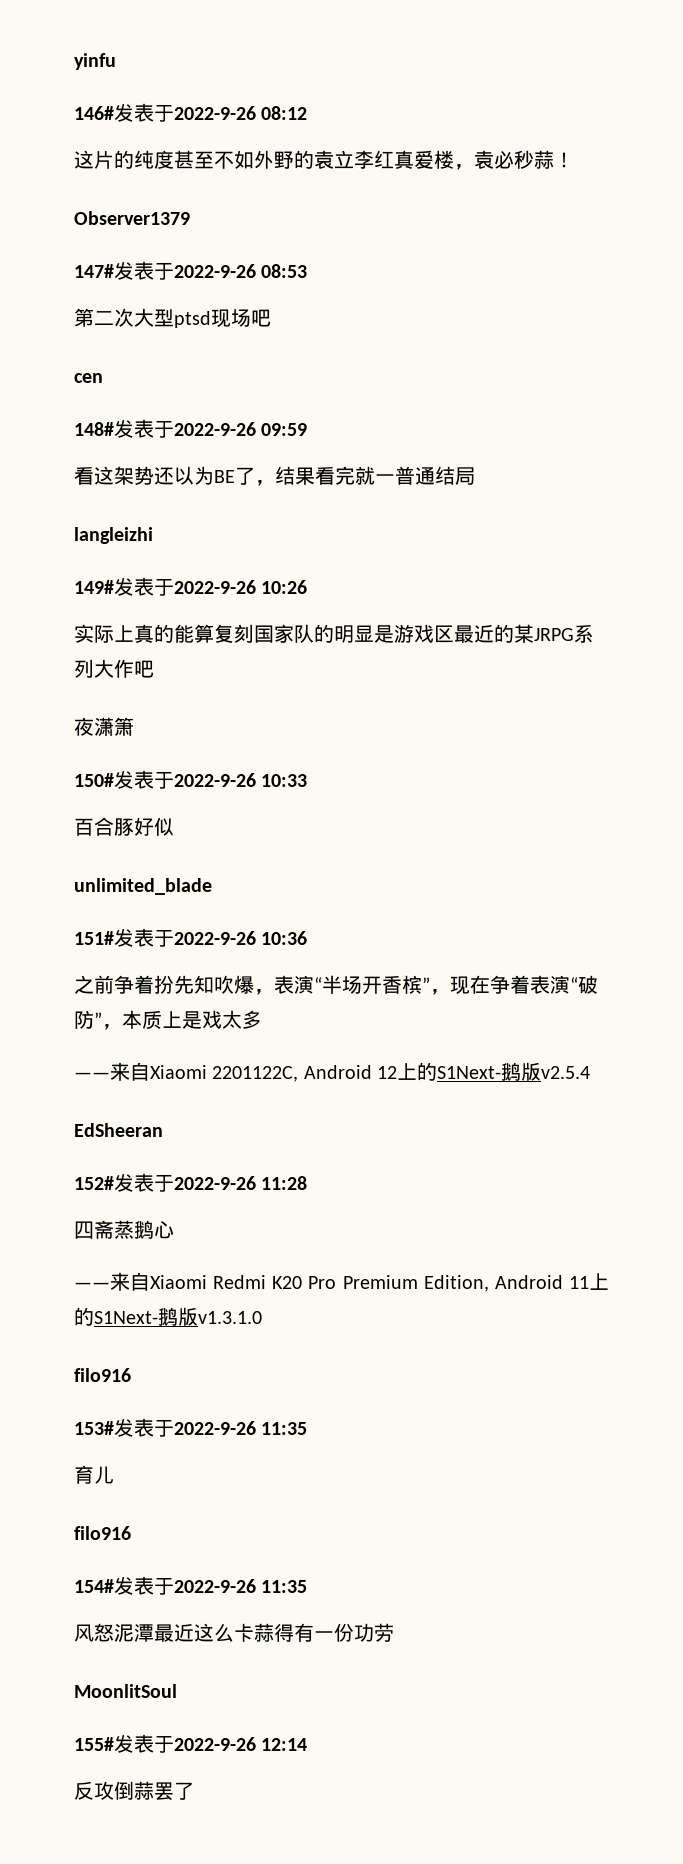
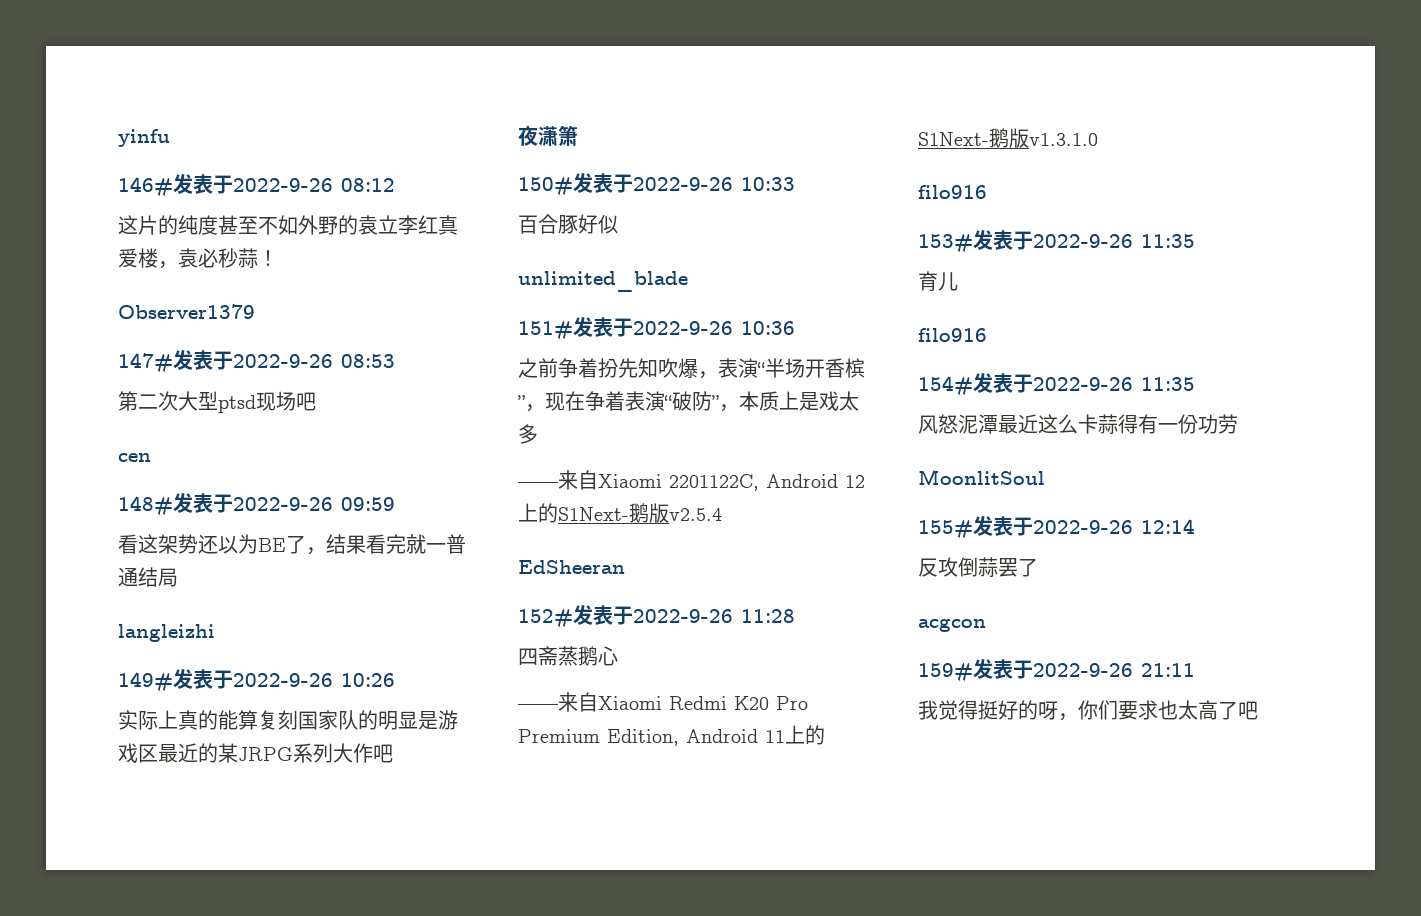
+ acgcon
+ 159#发表于2022-9-26 21:11
+ 我觉得挺好的呀，你们要求也太高了吧

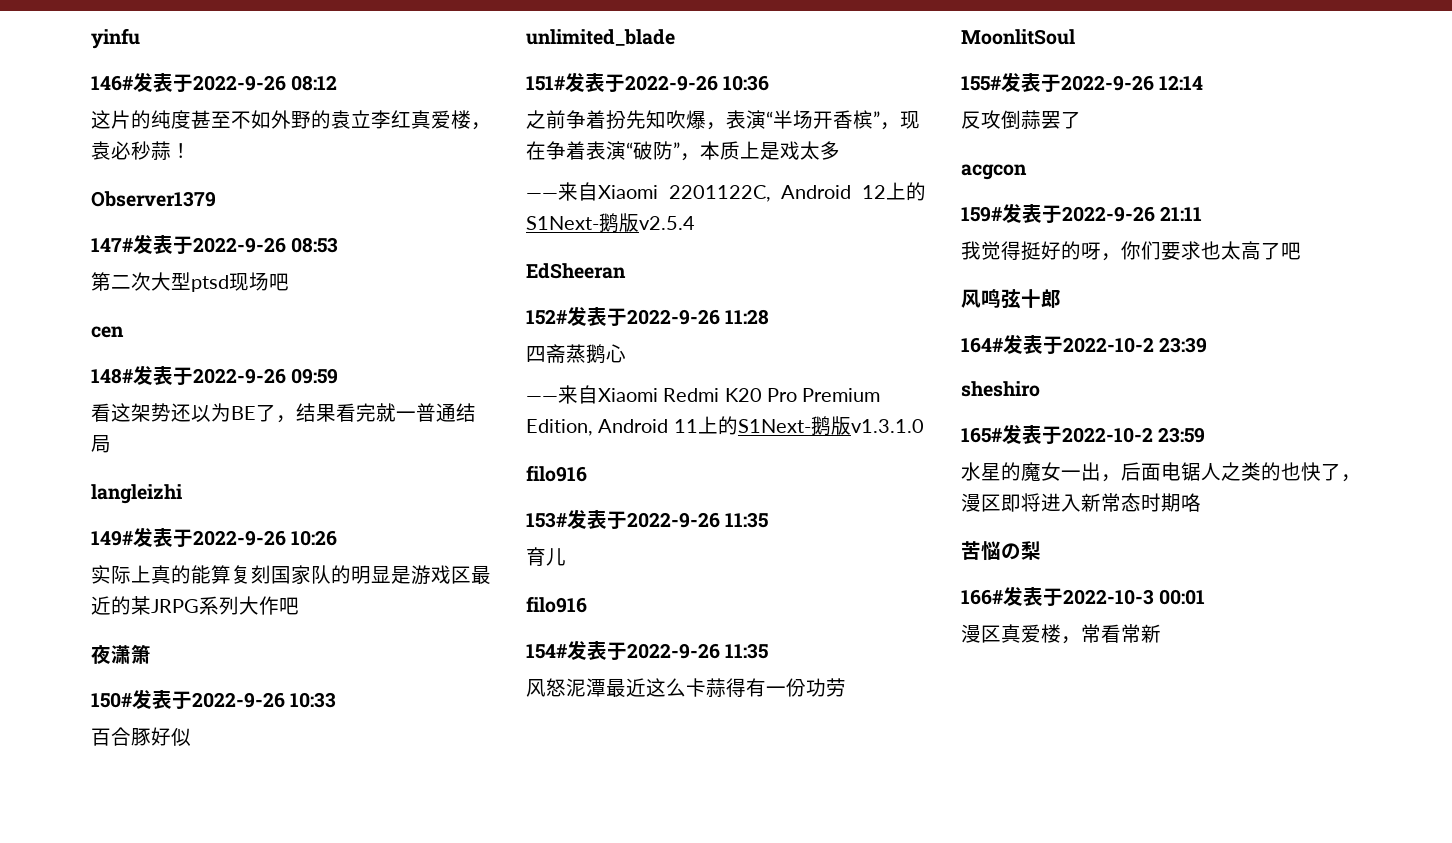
+ 风鸣弦十郎
+ 164#发表于2022-10-2 23:39
+ sheshiro
+ 165#发表于2022-10-2 23:59
+ 水星的魔女一出，后面电锯人之类的也快了，漫区即将进入新常态时期咯
+ 苦悩の梨
+ 166#发表于2022-10-3 00:01
+ 漫区真爱楼，常看常新

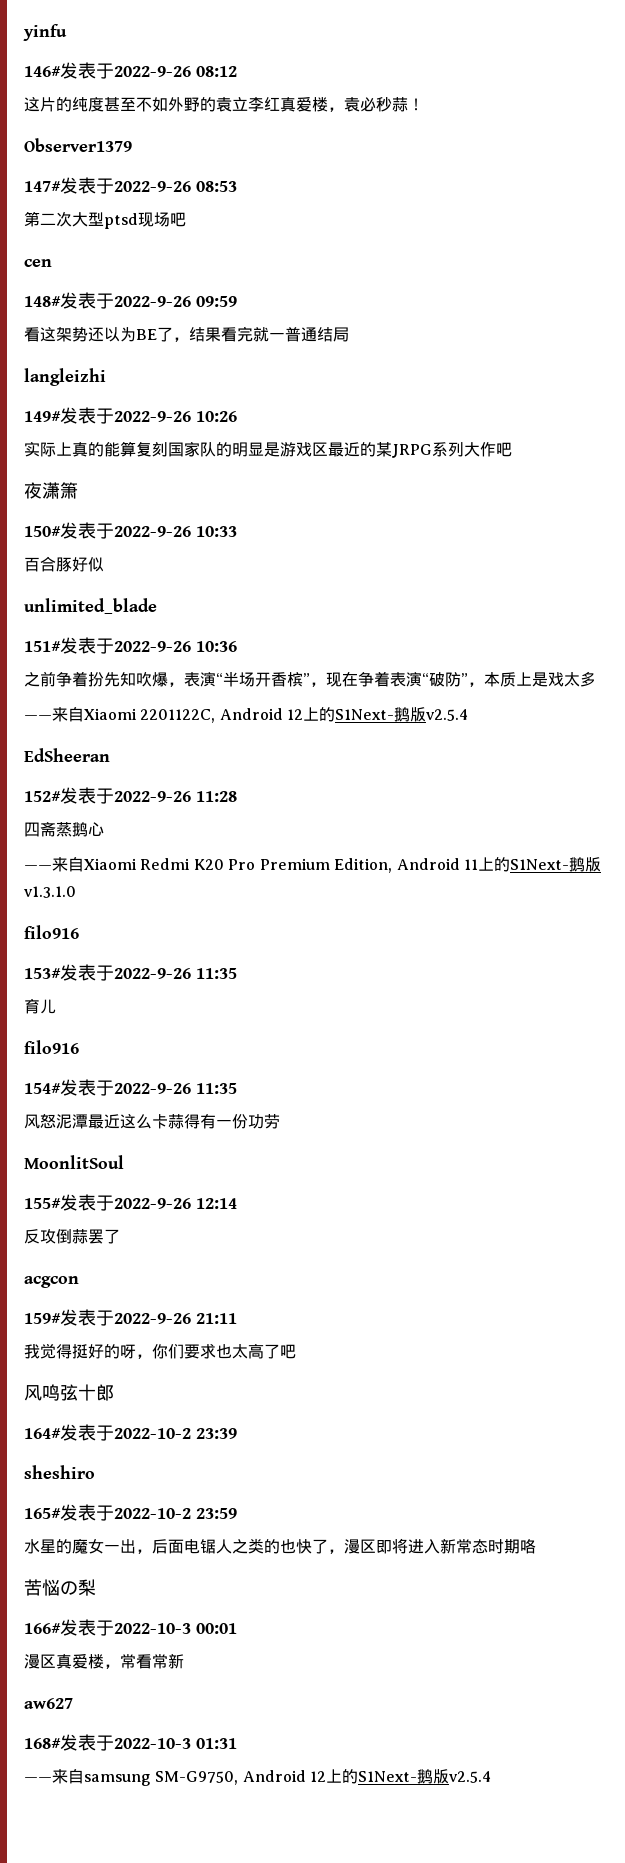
+ aw627
+ 168#发表于2022-10-3 01:31
+ ——来自samsung SM-G9750, Android 12上的S1Next-鹅版v2.5.4

